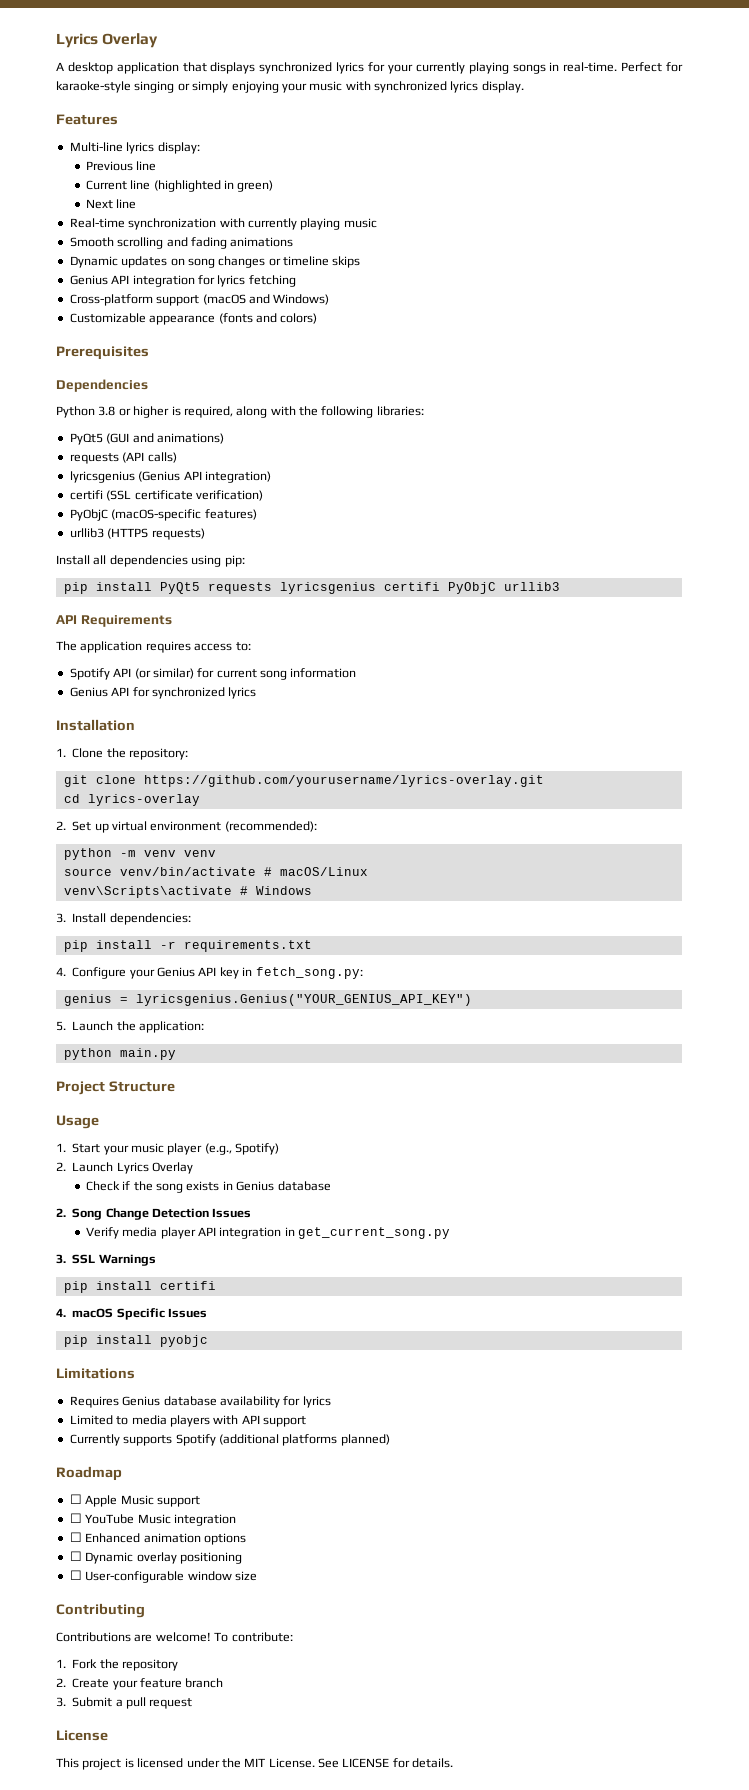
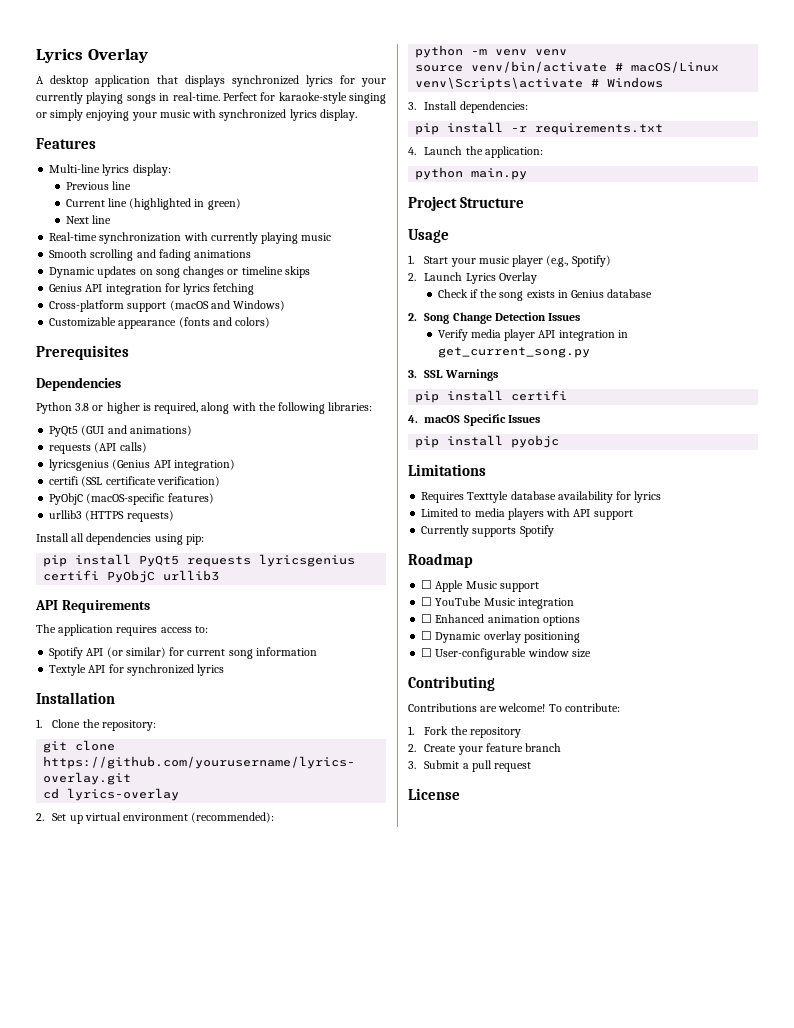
- Genius API for synchronized lyrics
+ Textyle API for synchronized lyrics
- 4. Configure your Genius API key in fetch_song.py:
- genius = lyricsgenius.Genius("YOUR_GENIUS_API_KEY")
- 5. Launch the application:
+ 4. Launch the application:
- Requires Genius database availability for lyrics
+ Requires Texttyle database availability for lyrics
- Currently supports Spotify (additional platforms planned)
+ Currently supports Spotify
- This project is licensed under the MIT License. See LICENSE for details.

